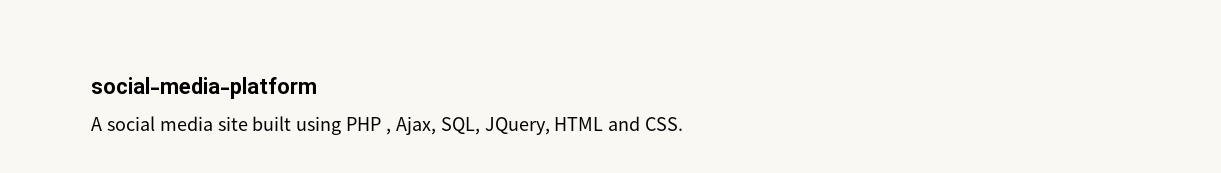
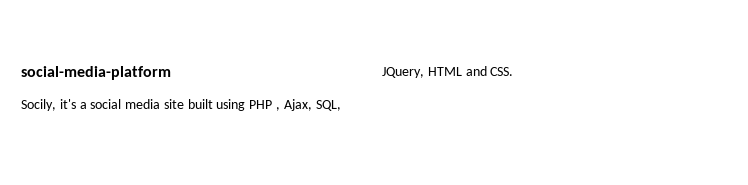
- A social media site built using PHP , Ajax, SQL, JQuery, HTML and CSS.
+ Socily, it's a social media site built using PHP , Ajax, SQL, JQuery, HTML and CSS.

